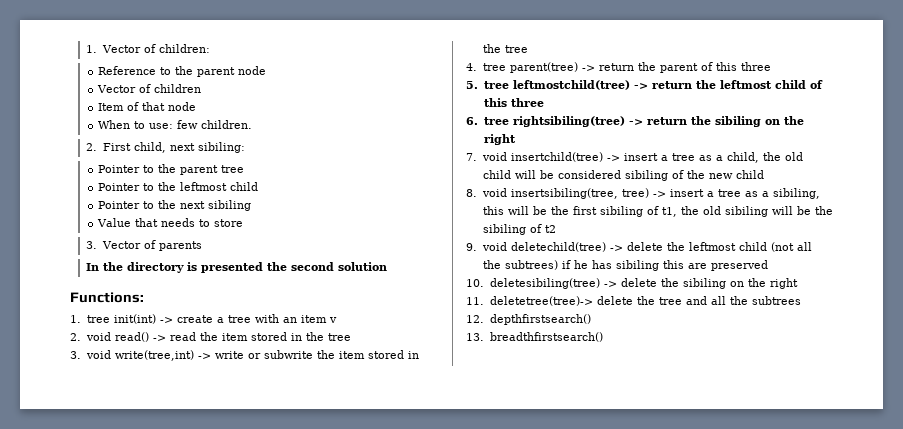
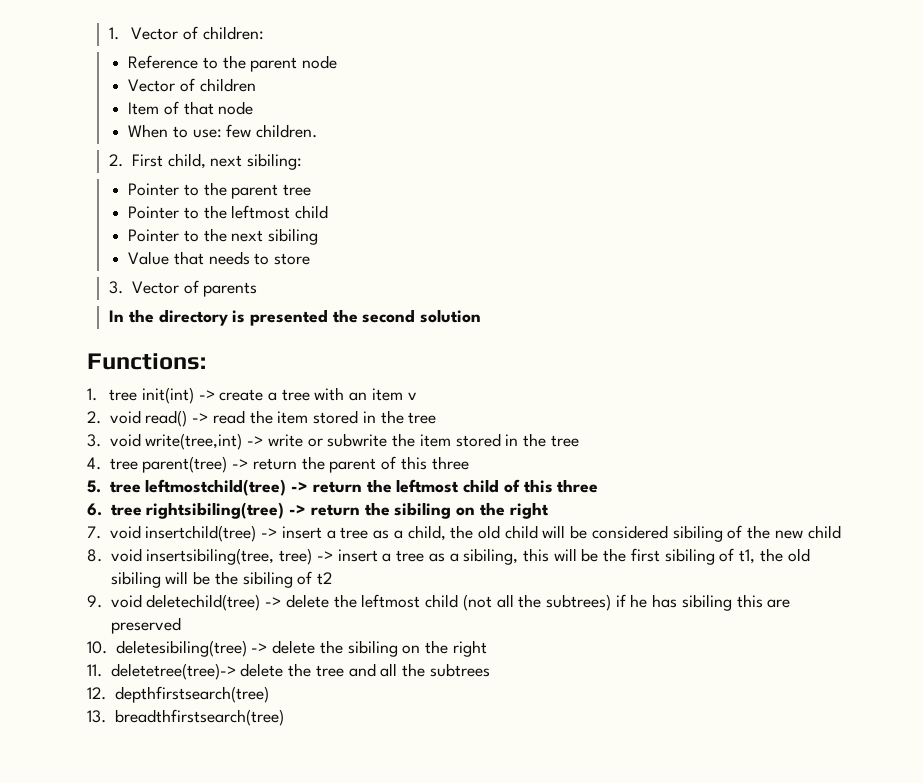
- 12. depthfirstsearch()
+ 12. depthfirstsearch(tree)
- 13. breadthfirstsearch()
+ 13. breadthfirstsearch(tree)

